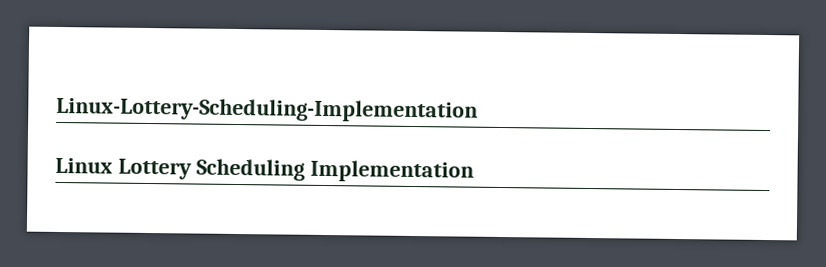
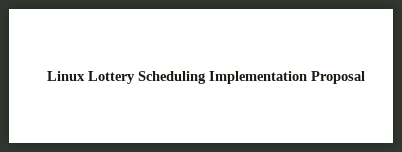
- Linux-Lottery-Scheduling-Implementation
- Linux Lottery Scheduling Implementation
+ Linux Lottery Scheduling Implementation Proposal

